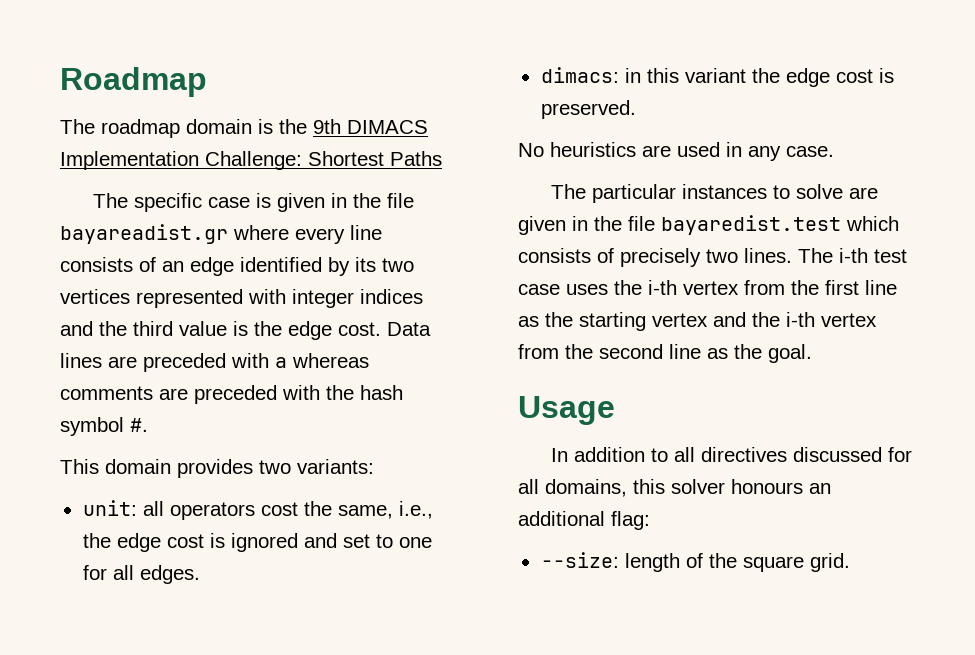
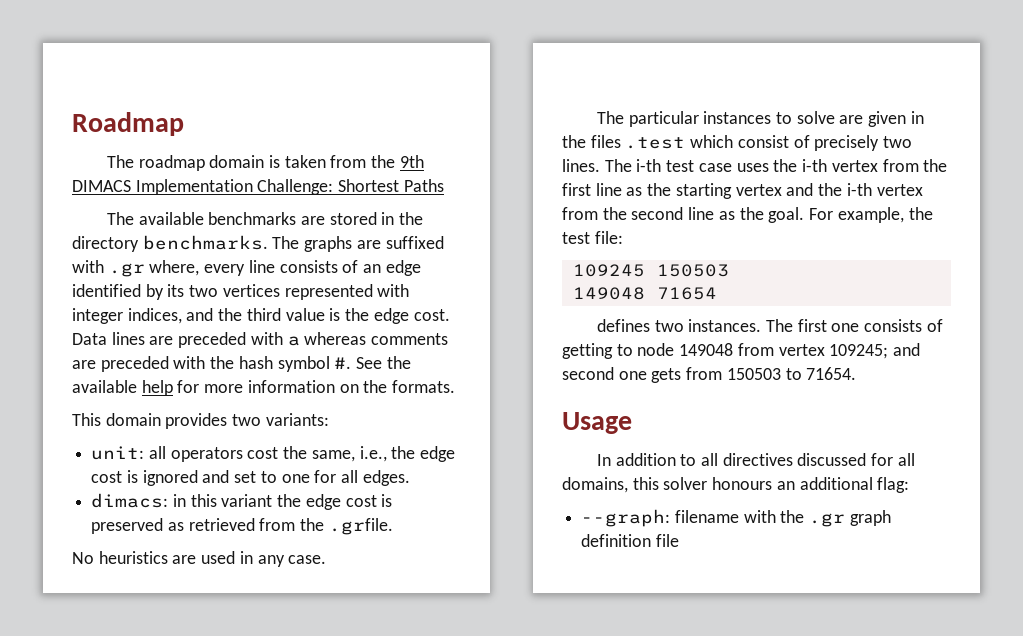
- The roadmap domain is the 9th DIMACS Implementation Challenge: Shortest Paths
+ The roadmap domain is taken from the 9th DIMACS Implementation Challenge: Shortest Paths
- The specific case is given in the file bayareadist.gr where every line consists of an edge identified by its two vertices represented with integer indices and the third value is the edge cost.
+ The available benchmarks are stored in the directory benchmarks. The graphs are suffixed with .gr where, every line consists of an edge identified by its two vertices represented with integer indices, and the third value is the edge cost.
+ See the available help for more information on the formats.
- dimacs: in this variant the edge cost is preserved.
+ dimacs: in this variant the edge cost is preserved as retrieved from the .grfile.
- The particular instances to solve are given in the file bayaredist.test which consists of precisely two lines.
+ The particular instances to solve are given in the files .test which consist of precisely two lines.
+ For example, the test file:
+ 109245 150503
+ 149048 71654
+ defines two instances. The first one consists of getting to node 149048 from vertex 109245; and second one gets from 150503 to 71654.
- --size: length of the square grid.
+ --graph: filename with the .gr graph definition file

